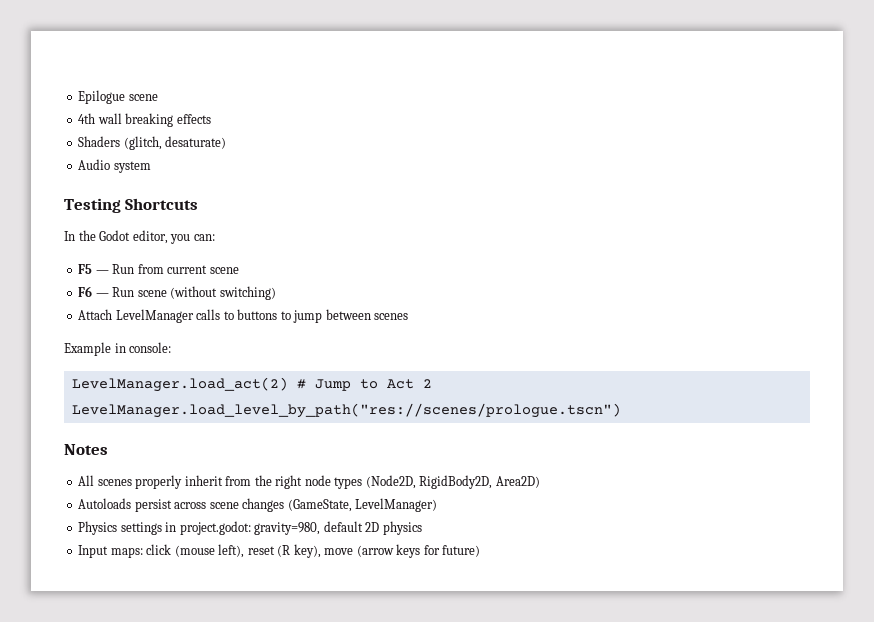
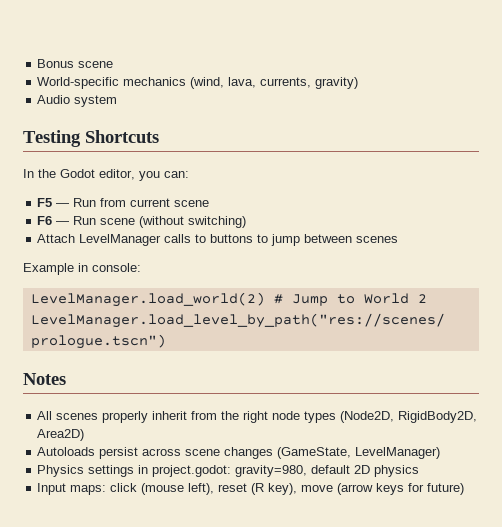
- Epilogue scene
- 4th wall breaking effects
- Shaders (glitch, desaturate)
+ Bonus scene
+ World-specific mechanics (wind, lava, currents, gravity)
- LevelManager.load_act(2) # Jump to Act 2
+ LevelManager.load_world(2) # Jump to World 2

